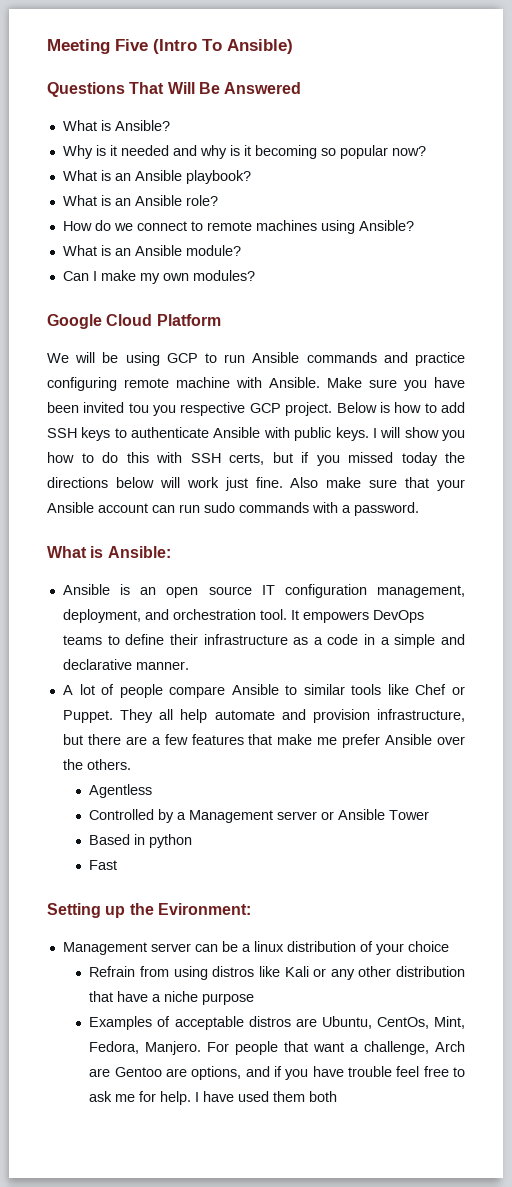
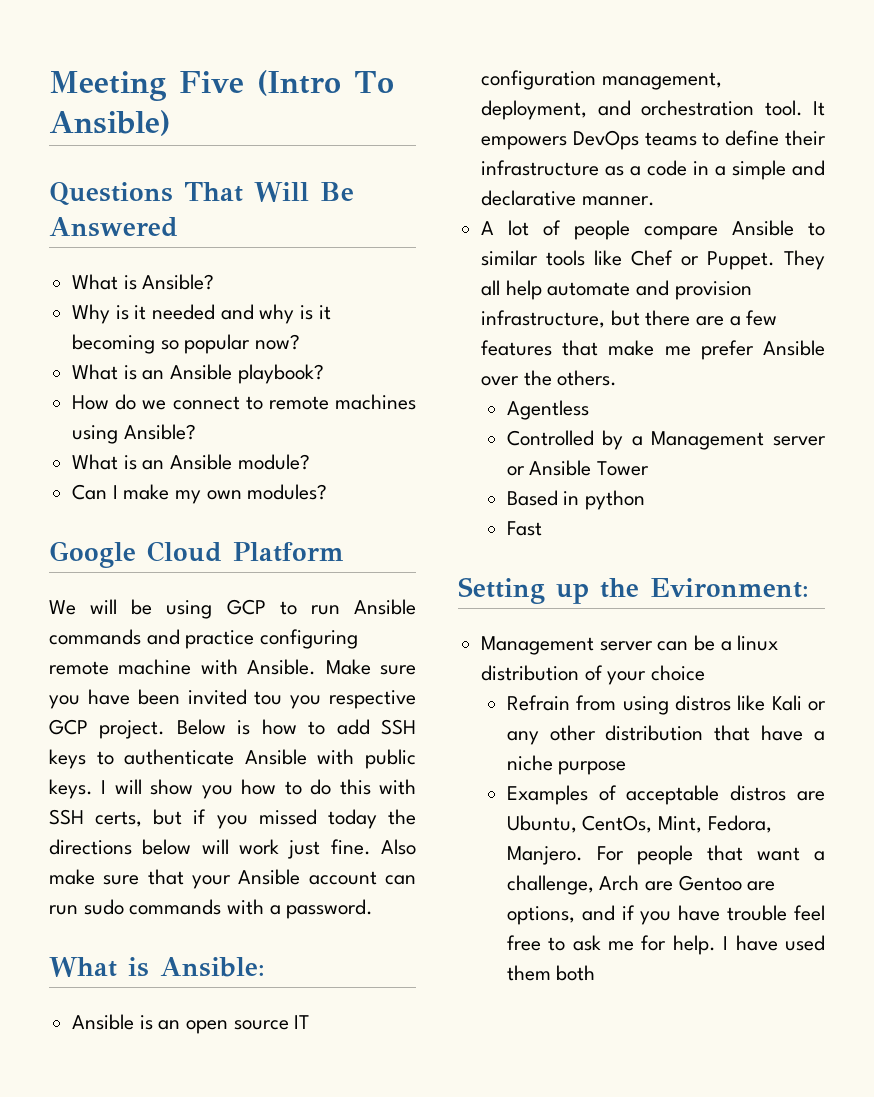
- What is an Ansible role?

